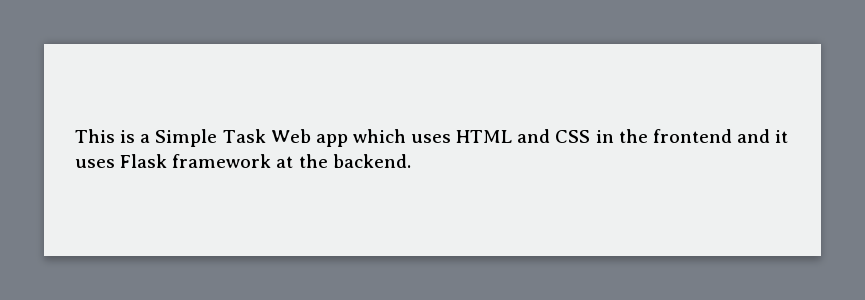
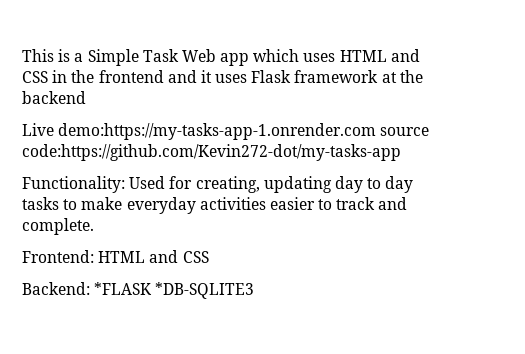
- This is a Simple Task Web app which uses HTML and CSS in the frontend and it uses Flask framework at the backend.
+ This is a Simple Task Web app which uses HTML and CSS in the frontend and it uses Flask framework at the backend
+ Live demo:https://my-tasks-app-1.onrender.com source code:https://github.com/Kevin272-dot/my-tasks-app
+ Functionality: Used for creating, updating day to day tasks to make everyday activities easier to track and complete.
+ Frontend: HTML and CSS
+ Backend: *FLASK *DB-SQLITE3

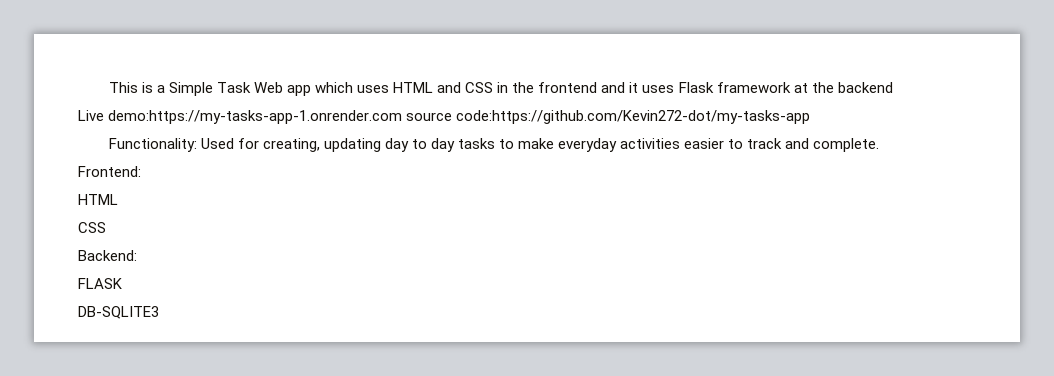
- Frontend: HTML and CSS
+ Frontend:
+ HTML
+ CSS
- Backend: *FLASK *DB-SQLITE3
+ Backend:
+ FLASK
+ DB-SQLITE3

